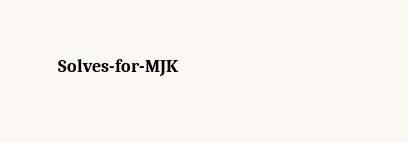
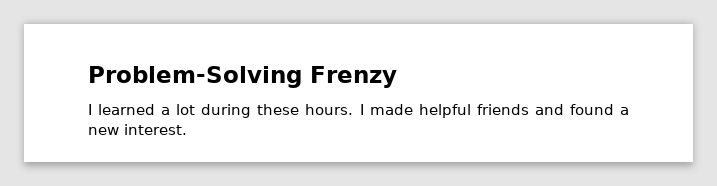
- Solves-for-MJK
+ Problem-Solving Frenzy
+ I learned a lot during these hours. I made helpful friends and found a new interest.

